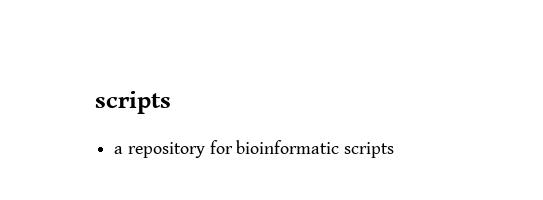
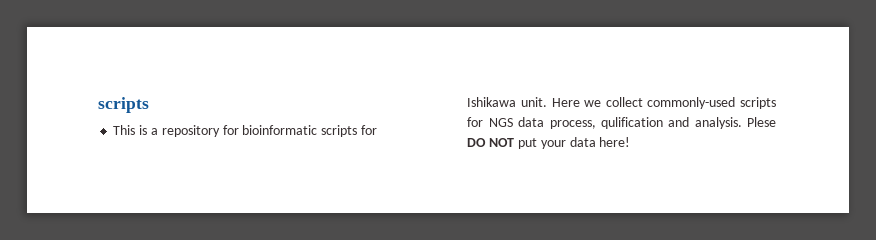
- a repository for bioinformatic scripts
+ This is a repository for bioinformatic scripts for Ishikawa unit. Here we collect commonly-used scripts for NGS data process, qulification and analysis. Plese DO NOT put your data here!

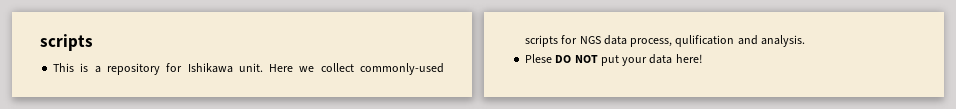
- This is a repository for bioinformatic scripts for Ishikawa unit.
+ This is a repository for Ishikawa unit.
- Here we collect commonly-used scripts for NGS data process, qulification and analysis. Plese DO NOT put your data here!
+ Here we collect commonly-used scripts for NGS data process, qulification and analysis.
+ Plese DO NOT put your data here!

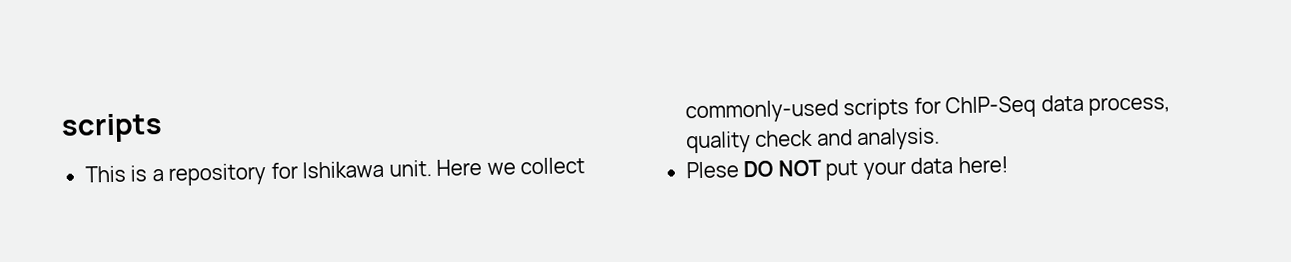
- Here we collect commonly-used scripts for NGS data process, qulification and analysis.
+ Here we collect commonly-used scripts for ChIP-Seq data process, quality check and analysis.

